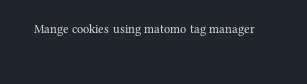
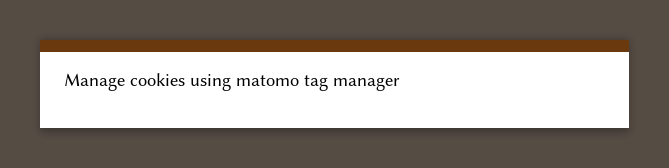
- Mange cookies using matomo tag manager
+ Manage cookies using matomo tag manager

